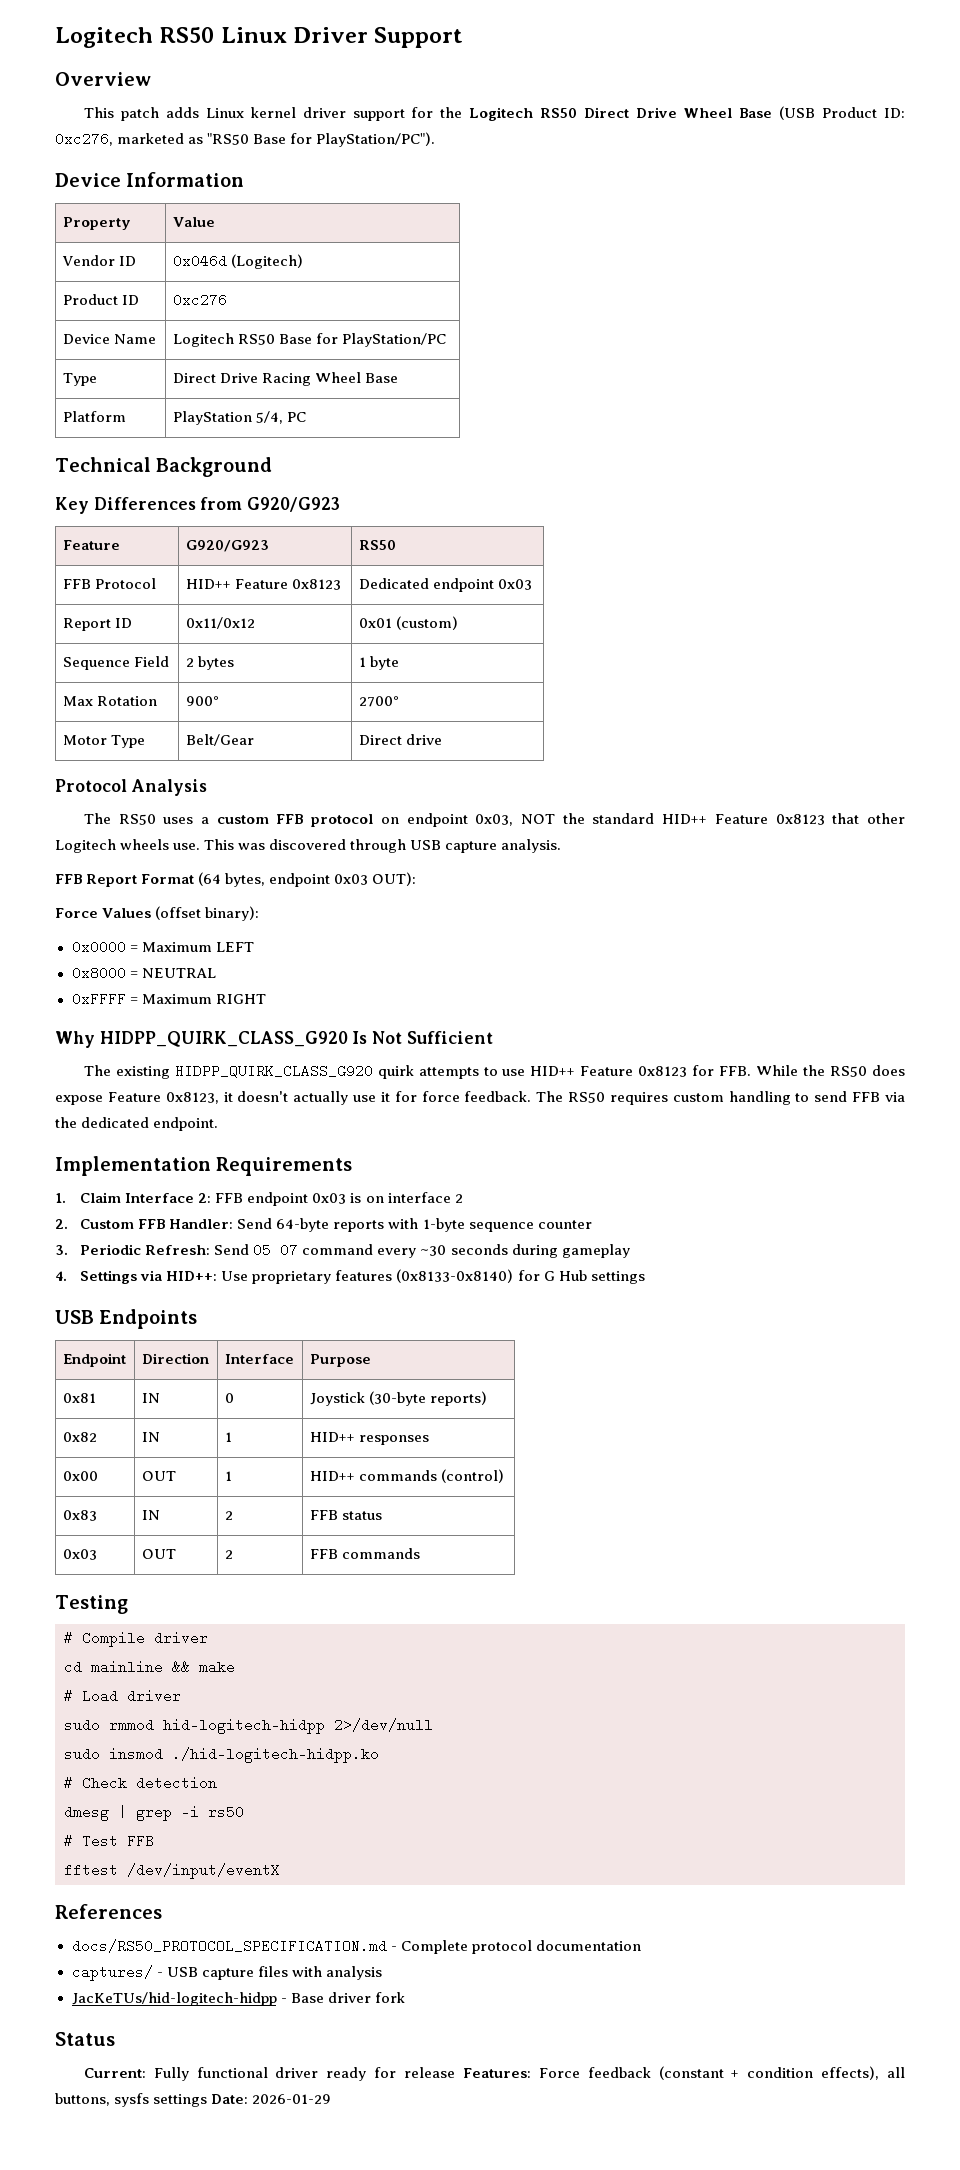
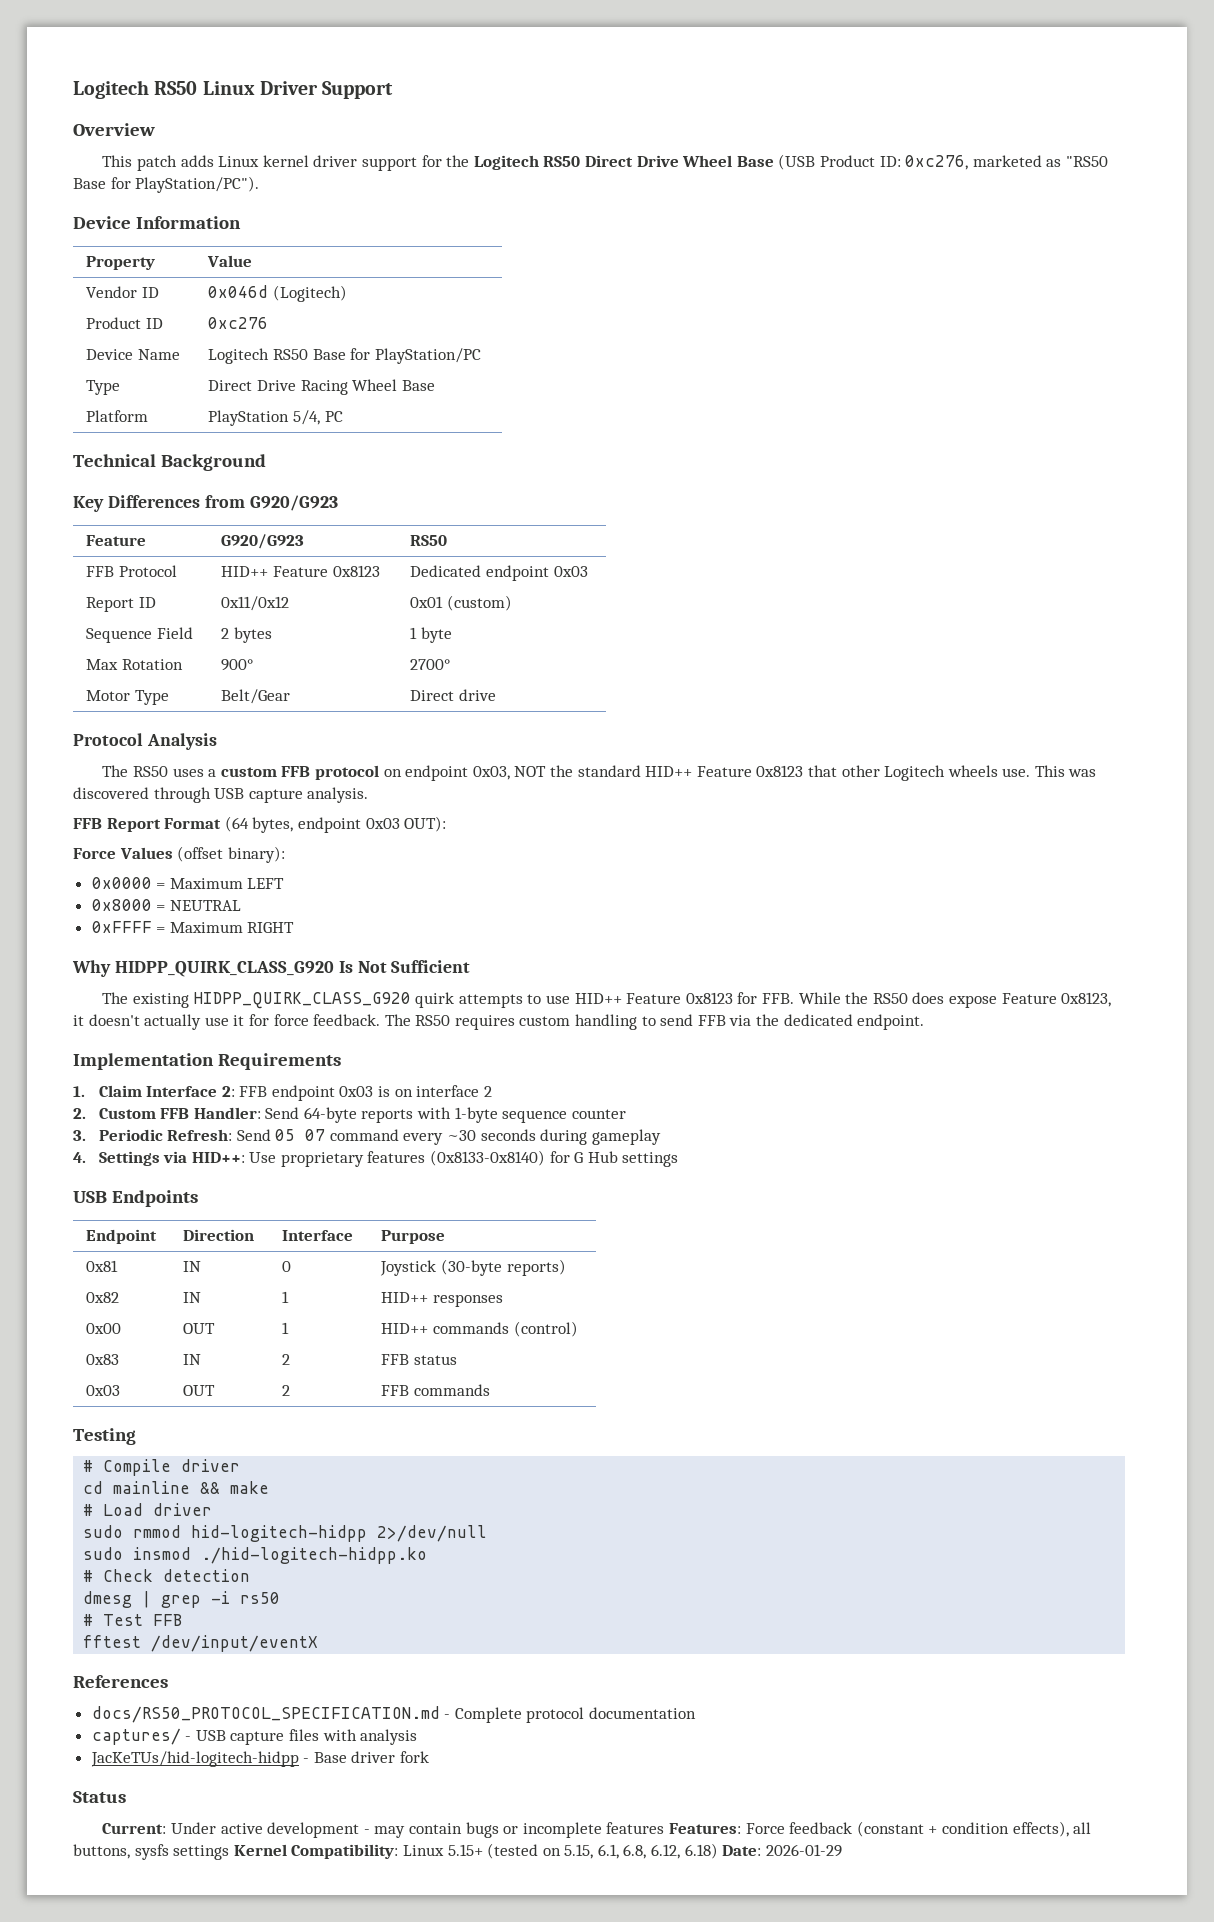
- Current: Fully functional driver ready for release Features: Force feedback (constant + condition effects), all buttons, sysfs settings Date: 2026-01-29
+ Current: Under active development - may contain bugs or incomplete features Features: Force feedback (constant + condition effects), all buttons, sysfs settings Kernel Compatibility: Linux 5.15+ (tested on 5.15, 6.1, 6.8, 6.12, 6.18) Date: 2026-01-29

